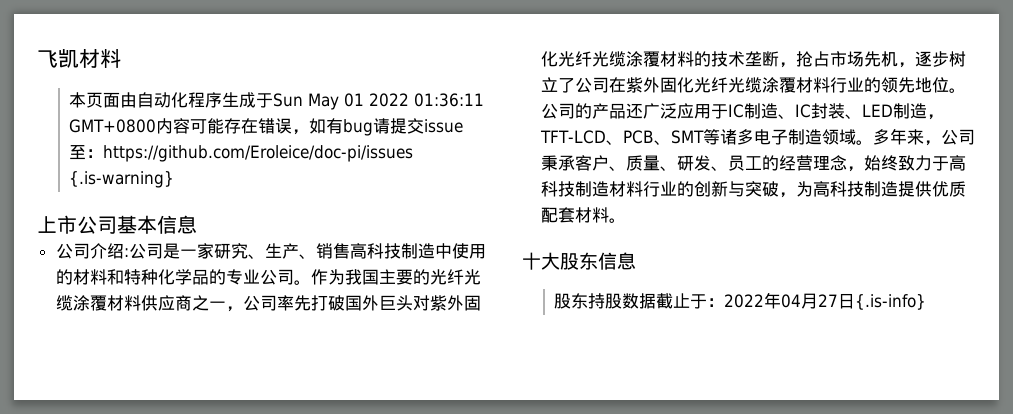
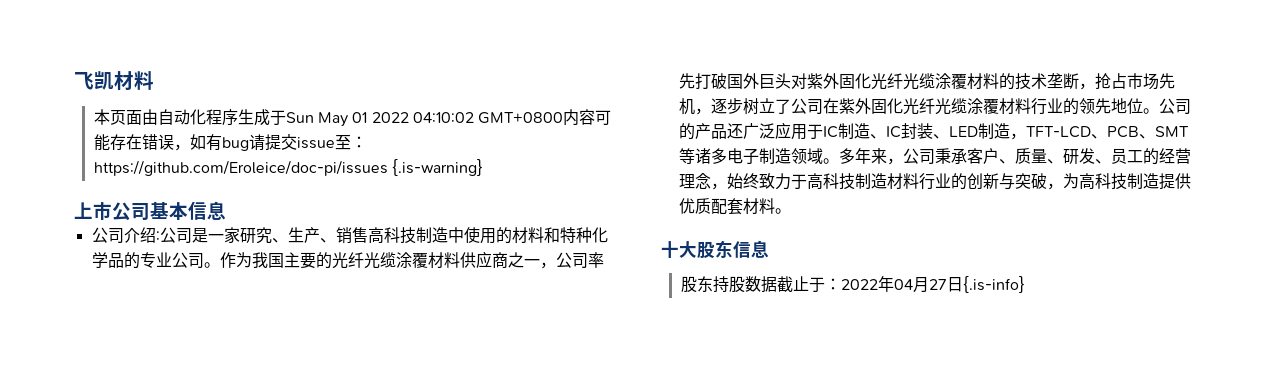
- 本页面由自动化程序生成于Sun May 01 2022 01:36:11 GMT+0800内容可能存在错误，如有bug请提交issue至：https://github.com/Eroleice/doc-pi/issues {.is-warning}
+ 本页面由自动化程序生成于Sun May 01 2022 04:10:02 GMT+0800内容可能存在错误，如有bug请提交issue至：https://github.com/Eroleice/doc-pi/issues {.is-warning}

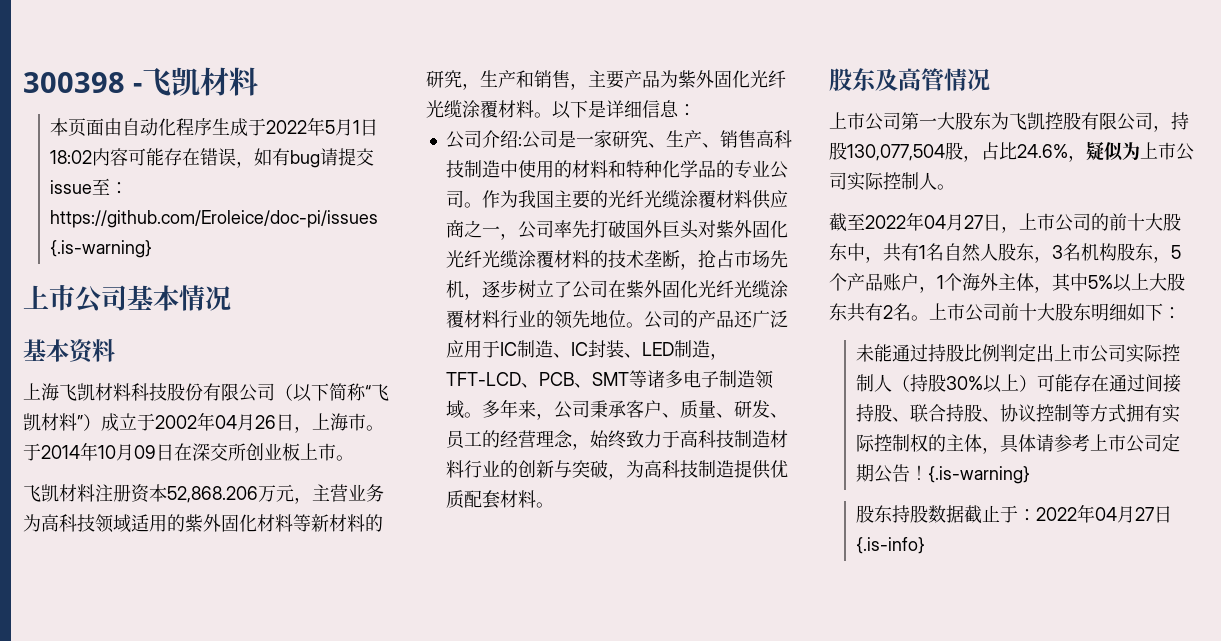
- 飞凯材料
+ 300398 -飞凯材料
- 本页面由自动化程序生成于Sun May 01 2022 04:10:02 GMT+0800内容可能存在错误，如有bug请提交issue至：https://github.com/Eroleice/doc-pi/issues {.is-warning}
+ 本页面由自动化程序生成于2022年5月1日18:02内容可能存在错误，如有bug请提交issue至：https://github.com/Eroleice/doc-pi/issues {.is-warning}
- 上市公司基本信息
+ 上市公司基本情况
+ 基本资料
+ 上海飞凯材料科技股份有限公司（以下简称“飞凯材料”）成立于2002年04月26日，上海市。于2014年10月09日在深交所创业板上市。
+ 飞凯材料注册资本52,868.206万元，主营业务为高科技领域适用的紫外固化材料等新材料的研究，生产和销售，主要产品为紫外固化光纤光缆涂覆材料。以下是详细信息：
- 十大股东信息
+ 股东及高管情况
+ 上市公司第一大股东为飞凯控股有限公司，持股130,077,504股，占比24.6%，疑似为上市公司实际控制人。
+ 截至2022年04月27日，上市公司的前十大股东中，共有1名自然人股东，3名机构股东，5个产品账户，1个海外主体，其中5%以上大股东共有2名。上市公司前十大股东明细如下：
+ 未能通过持股比例判定出上市公司实际控制人（持股30%以上）可能存在通过间接持股、联合持股、协议控制等方式拥有实际控制权的主体，具体请参考上市公司定期公告！{.is-warning}

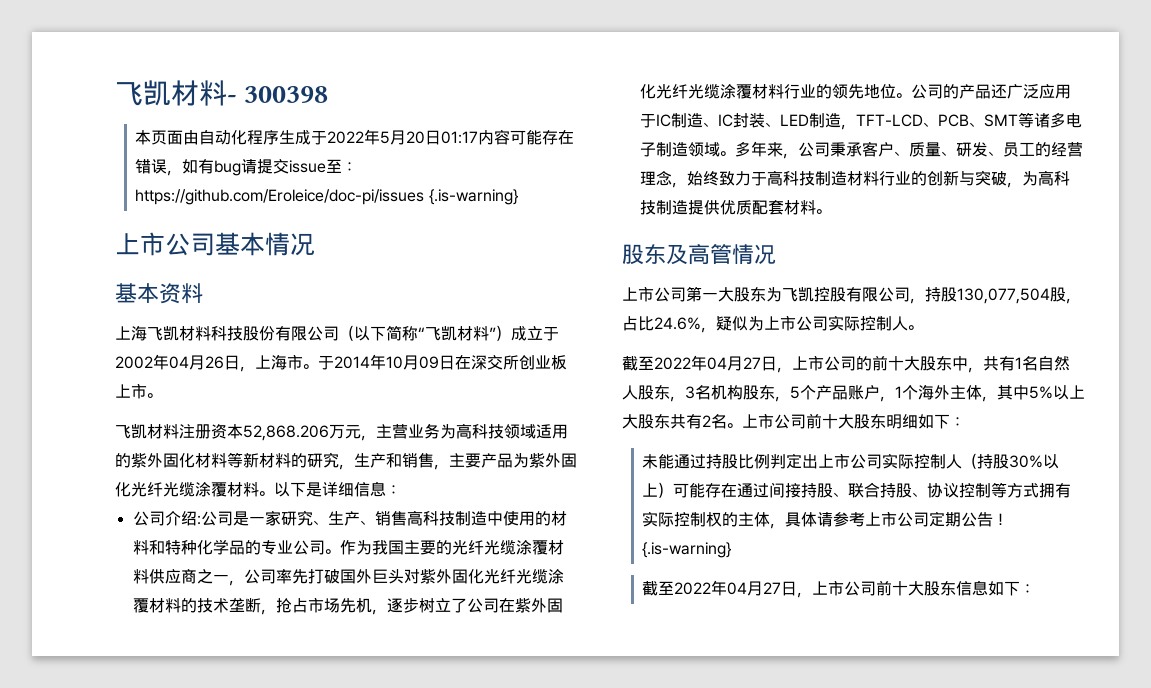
- 300398 -飞凯材料
+ 飞凯材料- 300398
- 本页面由自动化程序生成于2022年5月1日18:02内容可能存在错误，如有bug请提交issue至：https://github.com/Eroleice/doc-pi/issues {.is-warning}
+ 本页面由自动化程序生成于2022年5月20日01:17内容可能存在错误，如有bug请提交issue至：https://github.com/Eroleice/doc-pi/issues {.is-warning}
- 股东持股数据截止于：2022年04月27日{.is-info}
+ 截至2022年04月27日，上市公司前十大股东信息如下：

